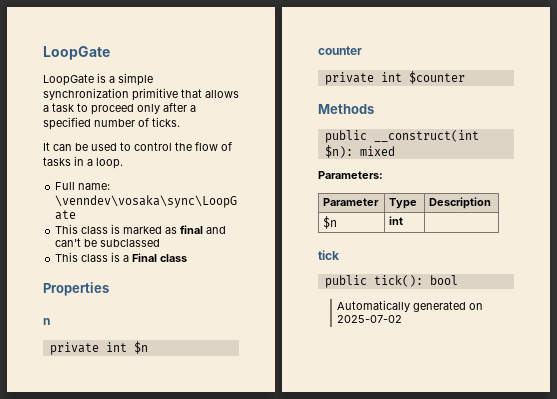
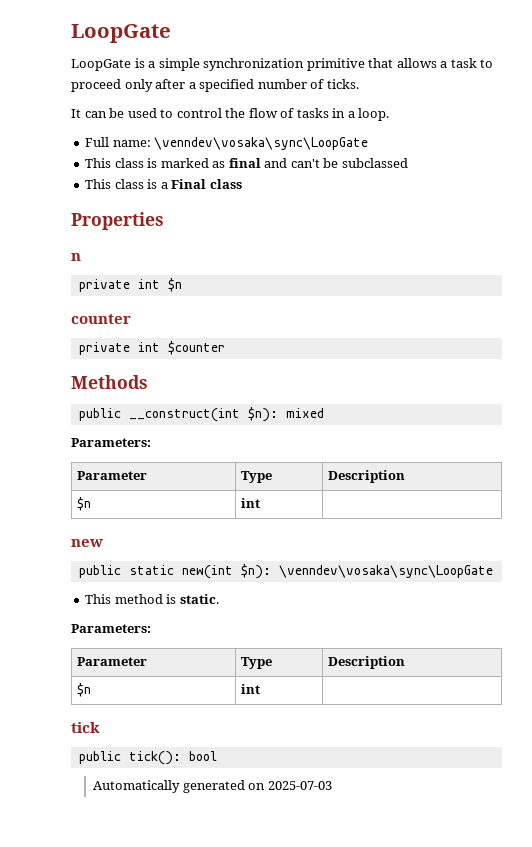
+ new
+ public static new(int $n): \venndev\vosaka\sync\LoopGate
+ This method is static.
+ Parameters:
+ Parameter | Type | Description
+ $n | int |
- Automatically generated on 2025-07-02
+ Automatically generated on 2025-07-03

